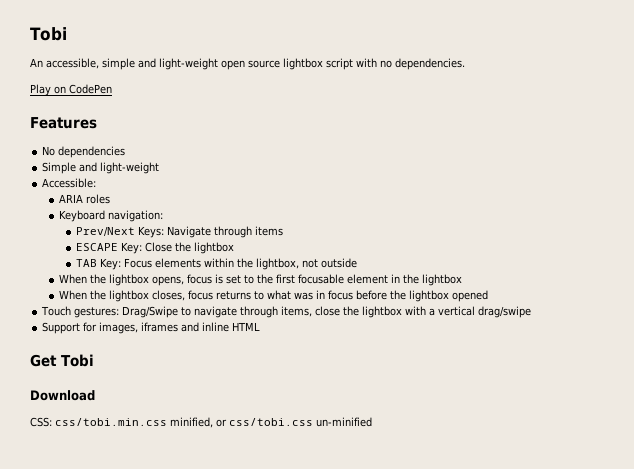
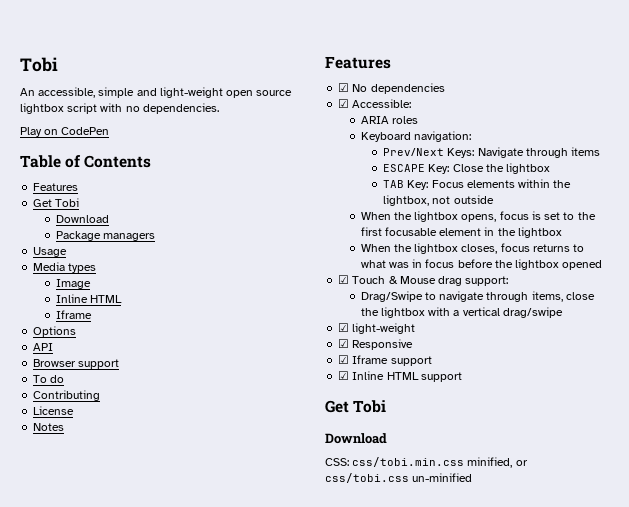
+ Table of Contents
  Features
- No dependencies
+ Get Tobi
+ Download
+ Package managers
+ Usage
+ Media types
+ Image
+ Inline HTML
+ Iframe
+ Options
+ API
+ Browser support
+ To do
+ Contributing
+ License
+ Notes
+ Features
+ ☑ No dependencies
- Simple and light-weight
- Accessible:
+ ☑ Accessible:
- Touch gestures: Drag/Swipe to navigate through items, close the lightbox with a vertical drag/swipe
+ ☑ Touch & Mouse drag support:
+ Drag/Swipe to navigate through items, close the lightbox with a vertical drag/swipe
- Support for images, iframes and inline HTML
+ ☑ light-weight
+ ☑ Responsive
+ ☑ Iframe support
+ ☑ Inline HTML support

